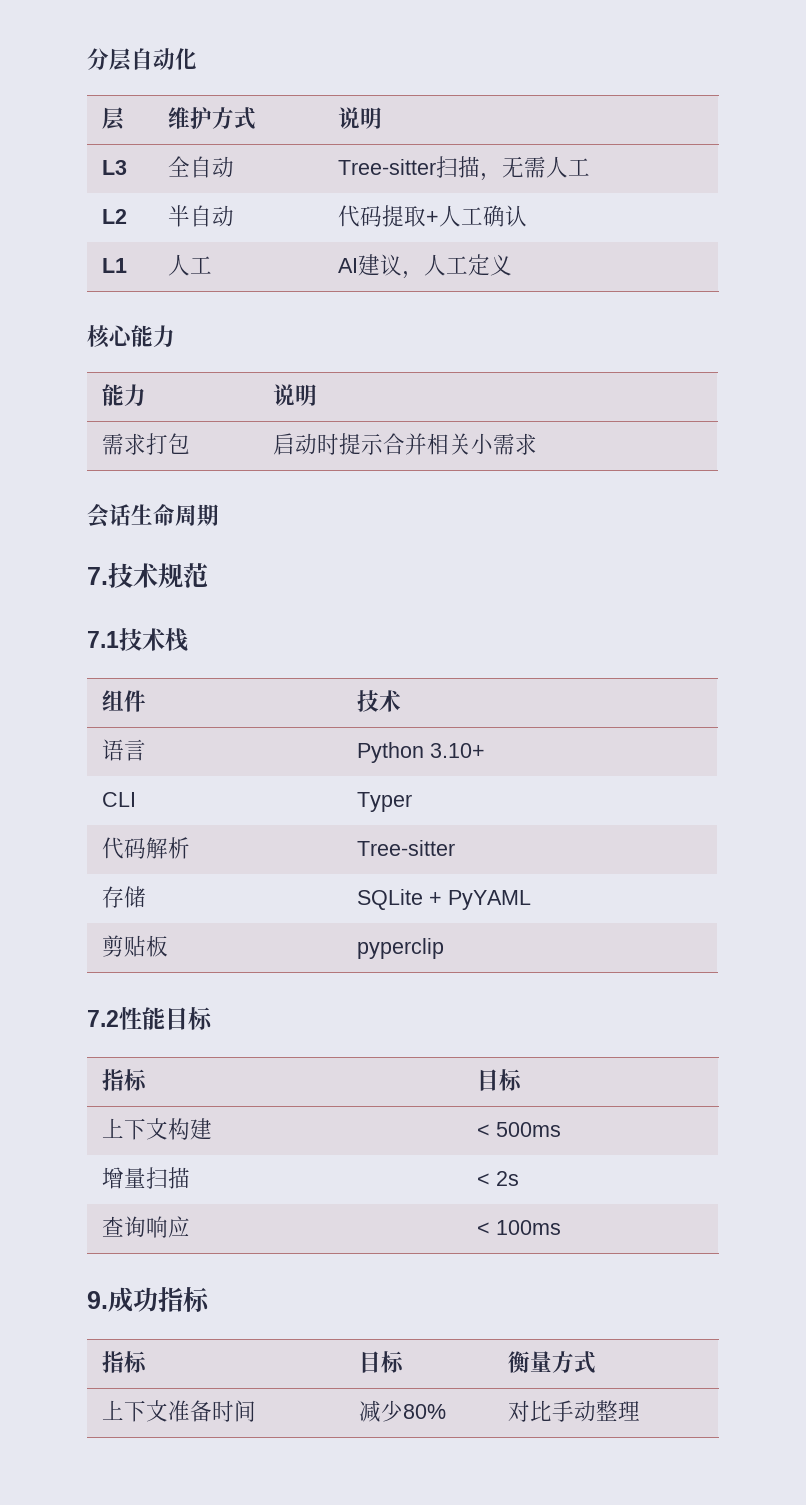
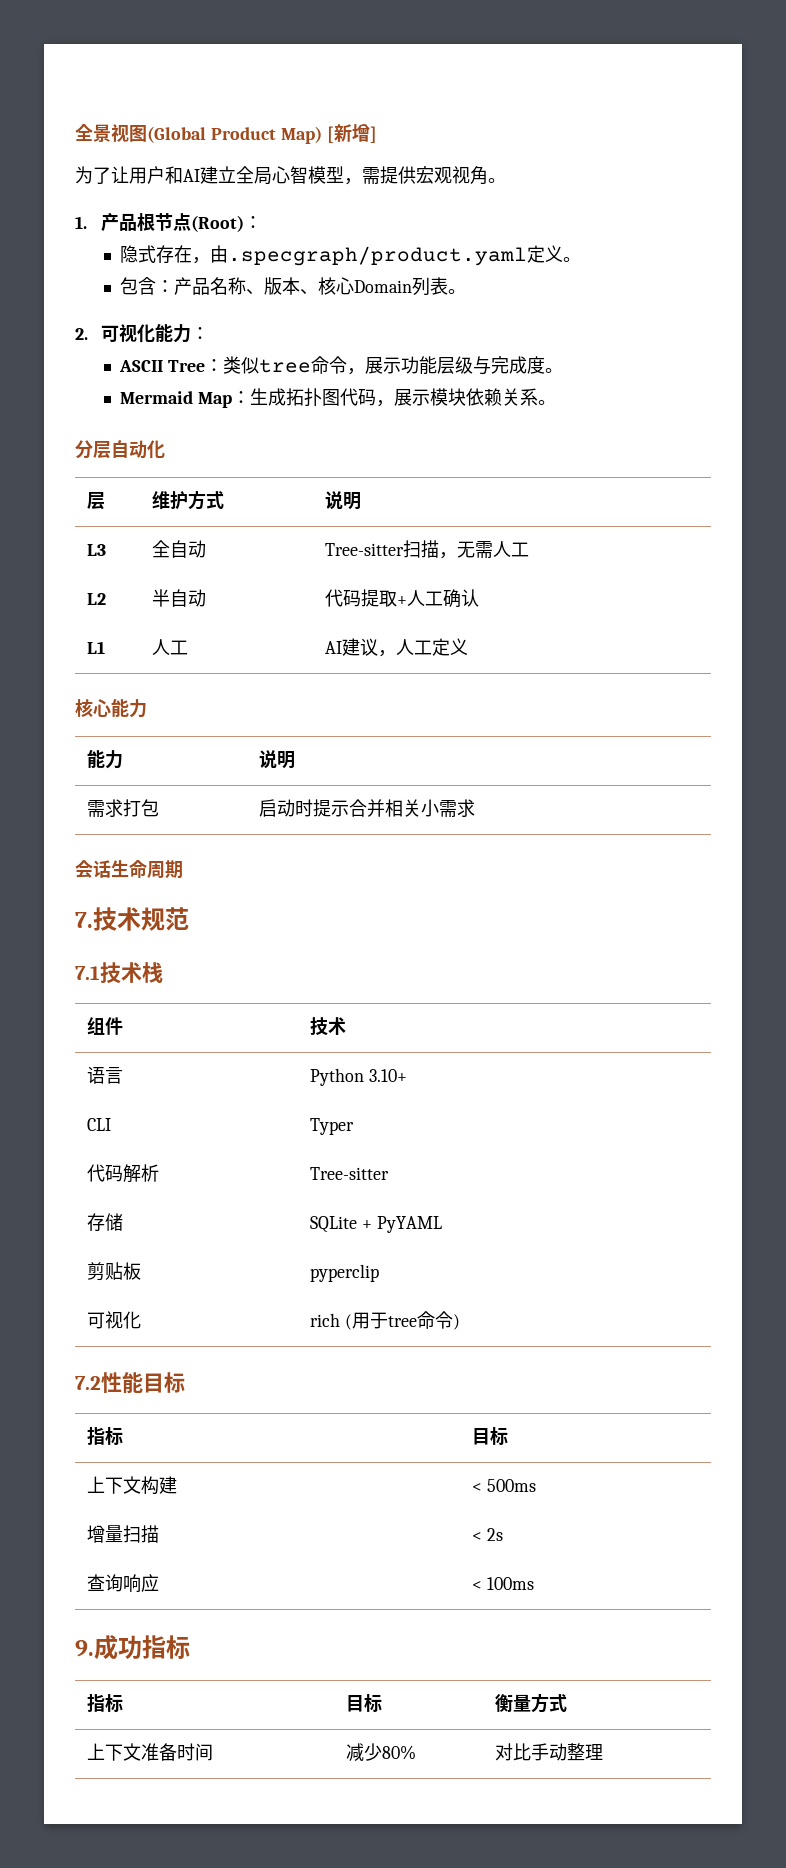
+ 全景视图(Global Product Map) [新增]
+ 为了让用户和AI建立全局心智模型，需提供宏观视角。
+ 1.产品根节点(Root)：
+ 隐式存在，由.specgraph/product.yaml定义。
+ 包含：产品名称、版本、核心Domain列表。
+ 2.可视化能力：
+ ASCII Tree：类似tree命令，展示功能层级与完成度。
+ Mermaid Map：生成拓扑图代码，展示模块依赖关系。
+ 可视化 | rich (用于tree命令)

